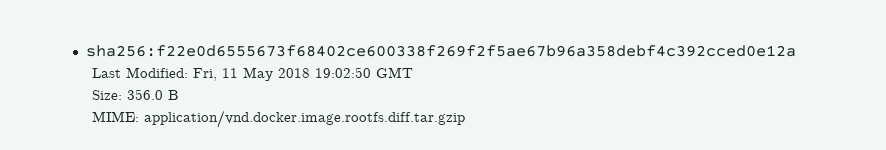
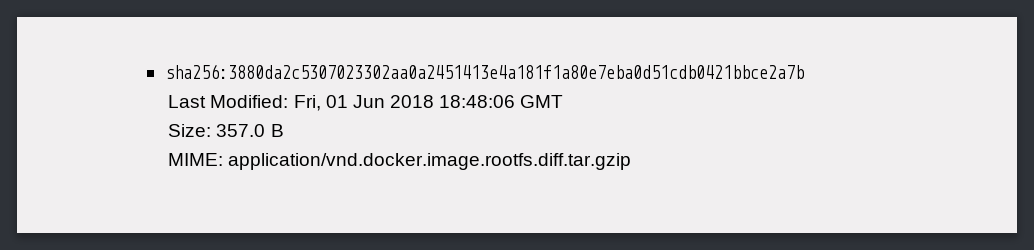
- sha256:f22e0d6555673f68402ce600338f269f2f5ae67b96a358debf4c392cced0e12a
+ sha256:3880da2c5307023302aa0a2451413e4a181f1a80e7eba0d51cdb0421bbce2a7b
- Last Modified: Fri, 11 May 2018 19:02:50 GMT
+ Last Modified: Fri, 01 Jun 2018 18:48:06 GMT
- Size: 356.0 B
+ Size: 357.0 B

